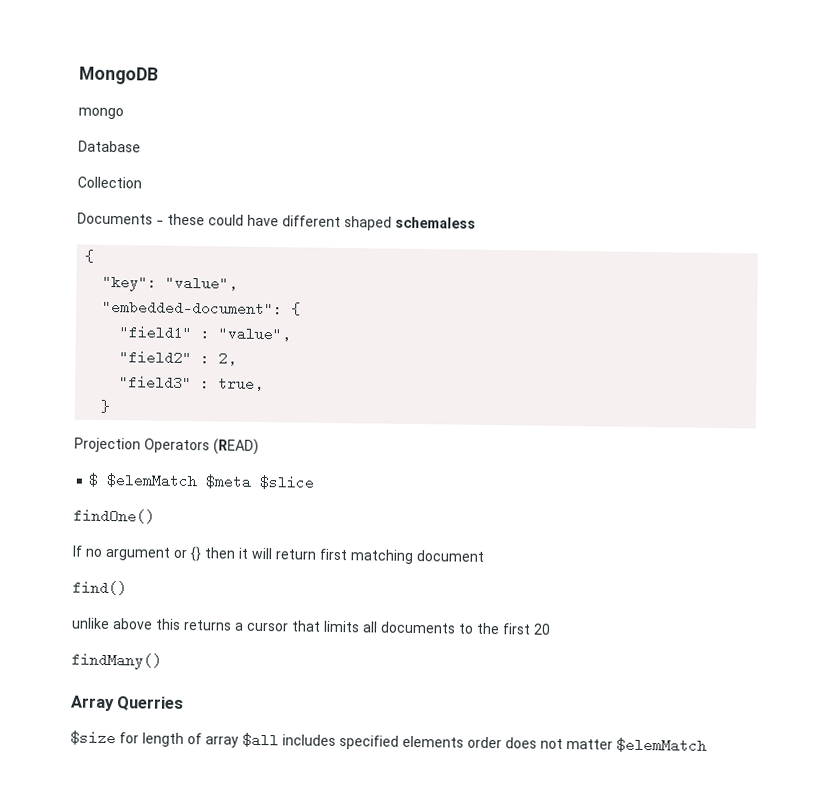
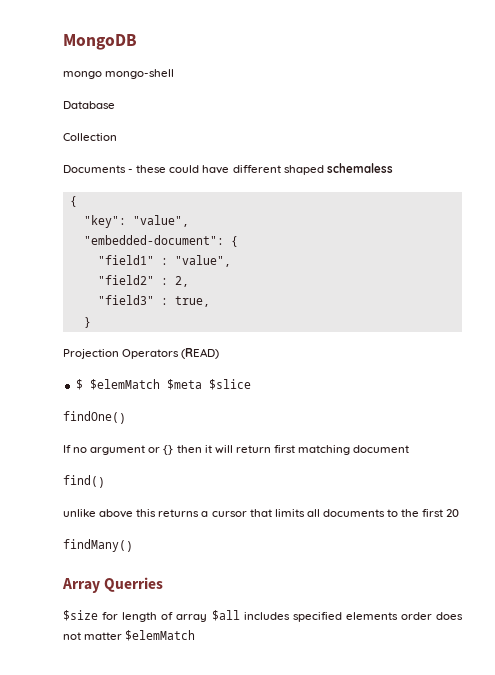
- mongo
+ mongo mongo-shell

